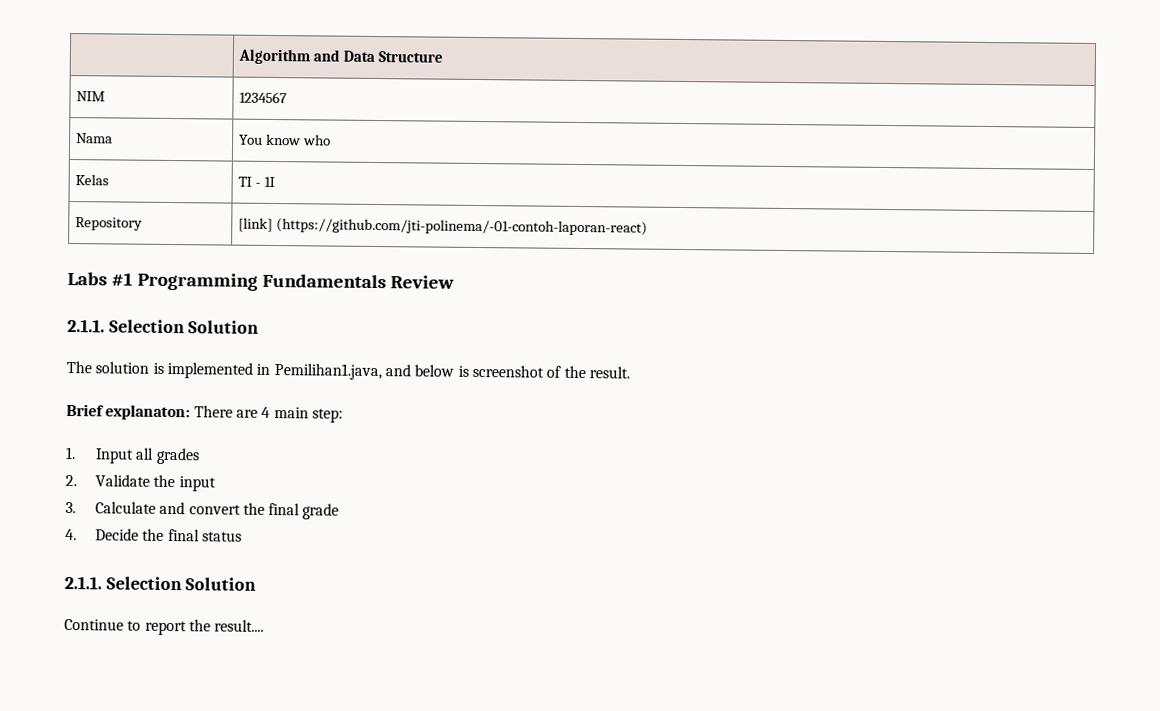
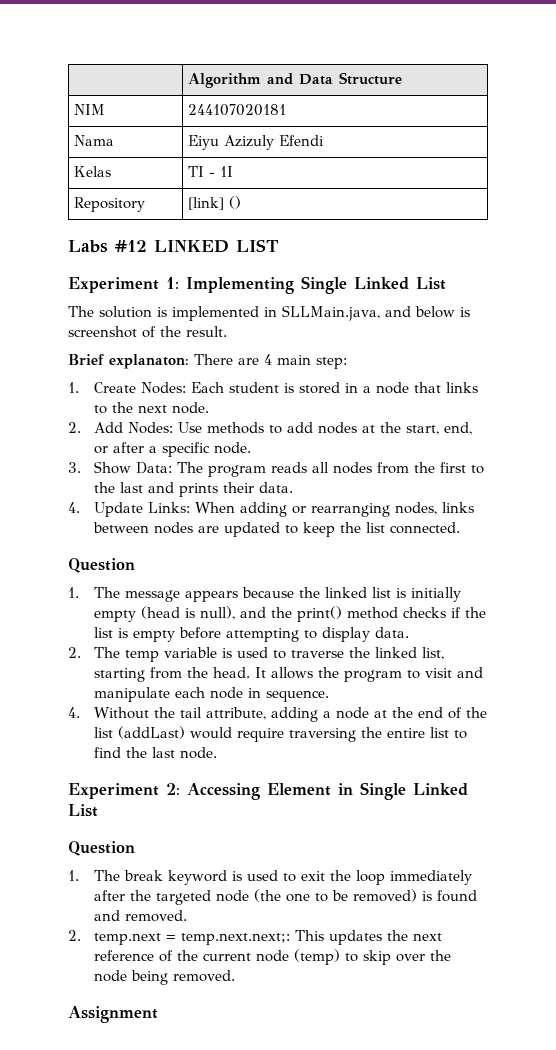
- NIM | 1234567
+ NIM | 244107020181
- Nama | You know who
+ Nama | Eiyu Azizuly Efendi
- Repository | [link] (https://github.com/jti-polinema/-01-contoh-laporan-react)
+ Repository | [link] ()
- Labs #1 Programming Fundamentals Review
- 2.1.1. Selection Solution
+ Labs #12 LINKED LIST
+ Experiment 1: Implementing Single Linked List
- The solution is implemented in Pemilihan1.java, and below is screenshot of the result.
+ The solution is implemented in SLLMain.java, and below is screenshot of the result.
- 1. Input all grades
- 2. Validate the input
- 3. Calculate and convert the final grade
- 4. Decide the final status
- 2.1.1. Selection Solution
- Continue to report the result....
+ 1. Create Nodes: Each student is stored in a node that links to the next node.
+ 2. Add Nodes: Use methods to add nodes at the start, end, or after a specific node.
+ 3. Show Data: The program reads all nodes from the first to the last and prints their data.
+ 4. Update Links: When adding or rearranging nodes, links between nodes are updated to keep the list connected.
+ Question
+ 1. The message appears because the linked list is initially empty (head is null), and the print() method checks if the list is empty before attempting to display data.
+ 2. The temp variable is used to traverse the linked list, starting from the head. It allows the program to visit and manipulate each node in sequence.
+ 4. Without the tail attribute, adding a node at the end of the list (addLast) would require traversing the entire list to find the last node.
+ Experiment 2: Accessing Element in Single Linked List
+ Question
+ 1. The break keyword is used to exit the loop immediately after the targeted node (the one to be removed) is found and removed.
+ 2. temp.next = temp.next.next;: This updates the next reference of the current node (temp) to skip over the node being removed.
+ Assignment

